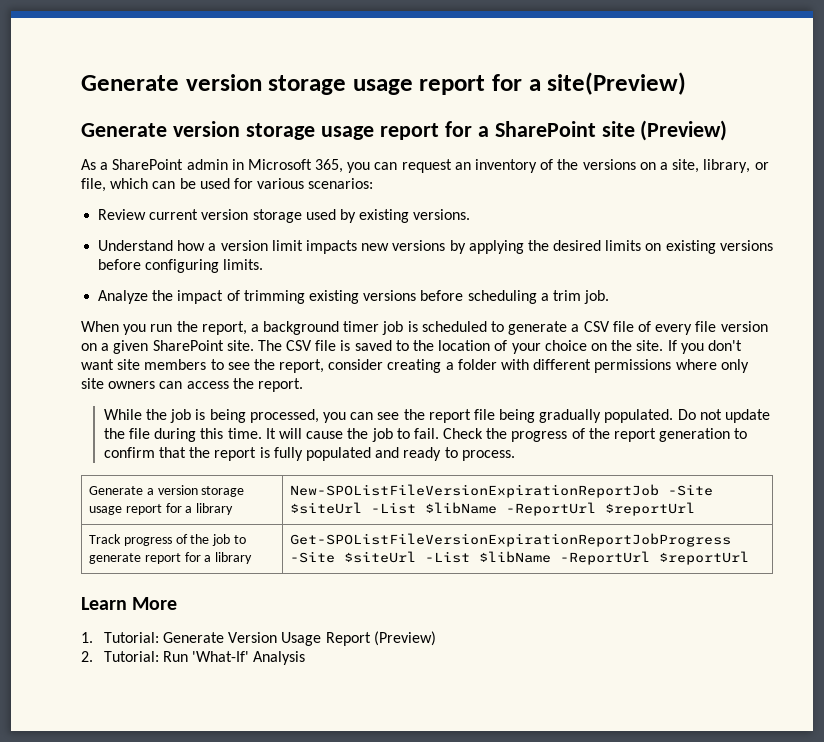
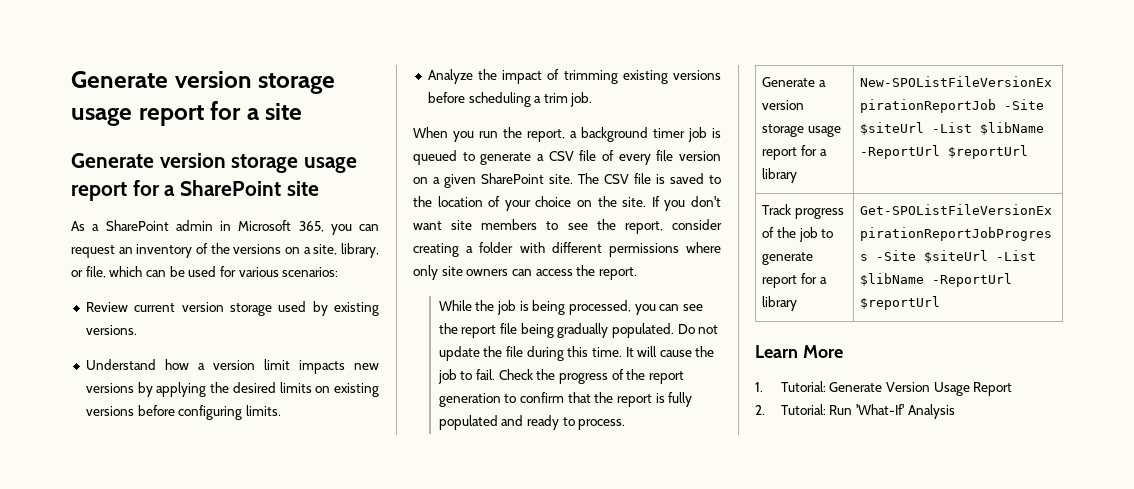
- Generate version storage usage report for a site(Preview)
+ Generate version storage usage report for a site
- Generate version storage usage report for a SharePoint site (Preview)
+ Generate version storage usage report for a SharePoint site
- When you run the report, a background timer job is scheduled to generate a CSV file of every file version on a given SharePoint site.
+ When you run the report, a background timer job is queued to generate a CSV file of every file version on a given SharePoint site.
- 1. Tutorial: Generate Version Usage Report (Preview)
+ 1. Tutorial: Generate Version Usage Report

